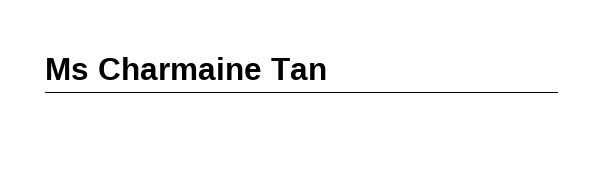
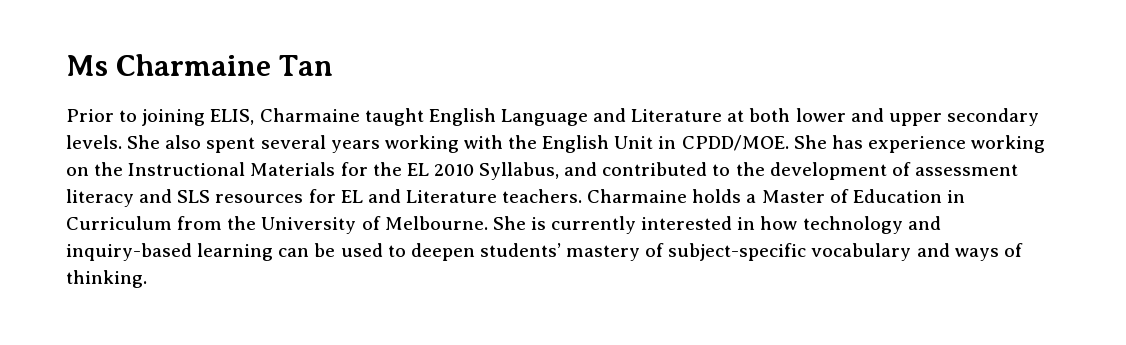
+ Prior to joining ELIS, Charmaine taught English Language and Literature at both lower and upper secondary levels. She also spent several years working with the English Unit in CPDD/MOE. She has experience working on the Instructional Materials for the EL 2010 Syllabus, and contributed to the development of assessment literacy and SLS resources for EL and Literature teachers. Charmaine holds a Master of Education in Curriculum from the University of Melbourne. She is currently interested in how technology and inquiry-based learning can be used to deepen students’ mastery of subject-specific vocabulary and ways of thinking.

